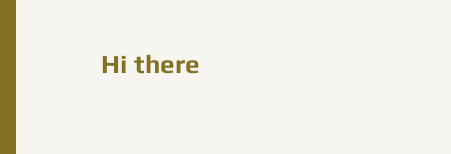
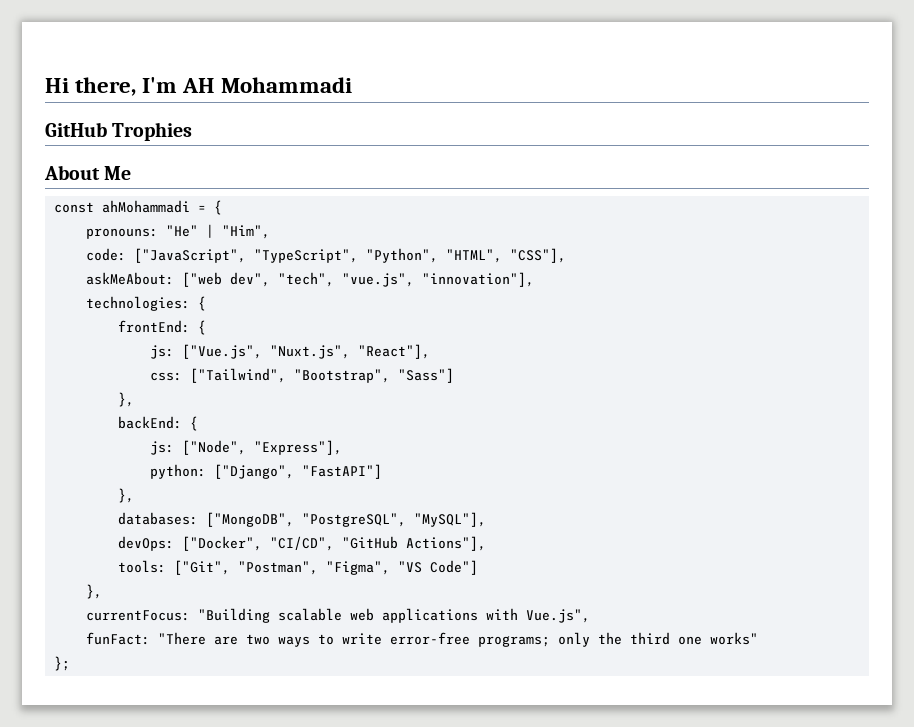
- Hi there
+ Hi there, I'm AH Mohammadi
+ GitHub Trophies
+ About Me
+ const ahMohammadi = {
+ pronouns: "He" | "Him",
+ code: ["JavaScript", "TypeScript", "Python", "HTML", "CSS"],
+ askMeAbout: ["web dev", "tech", "vue.js", "innovation"],
+ technologies: {
+ frontEnd: {
+ js: ["Vue.js", "Nuxt.js", "React"],
+ css: ["Tailwind", "Bootstrap", "Sass"]
+ },
+ backEnd: {
+ js: ["Node", "Express"],
+ python: ["Django", "FastAPI"]
+ },
+ databases: ["MongoDB", "PostgreSQL", "MySQL"],
+ devOps: ["Docker", "CI/CD", "GitHub Actions"],
+ tools: ["Git", "Postman", "Figma", "VS Code"]
+ },
+ currentFocus: "Building scalable web applications with Vue.js",
+ funFact: "There are two ways to write error-free programs; only the third one works"
+ };

